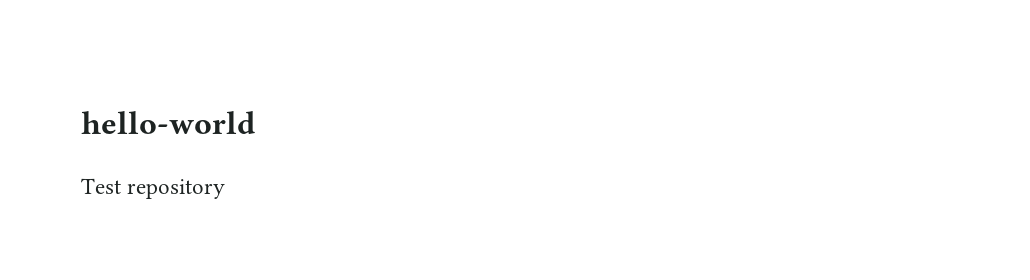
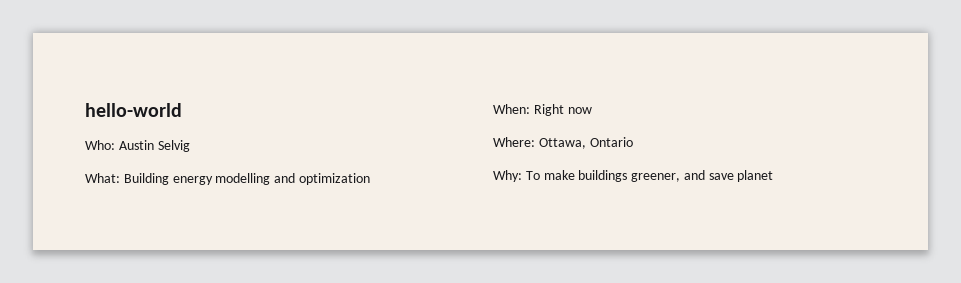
- Test repository
+ Who: Austin Selvig
+ What: Building energy modelling and optimization
+ When: Right now
+ Where: Ottawa, Ontario
+ Why: To make buildings greener, and save planet

